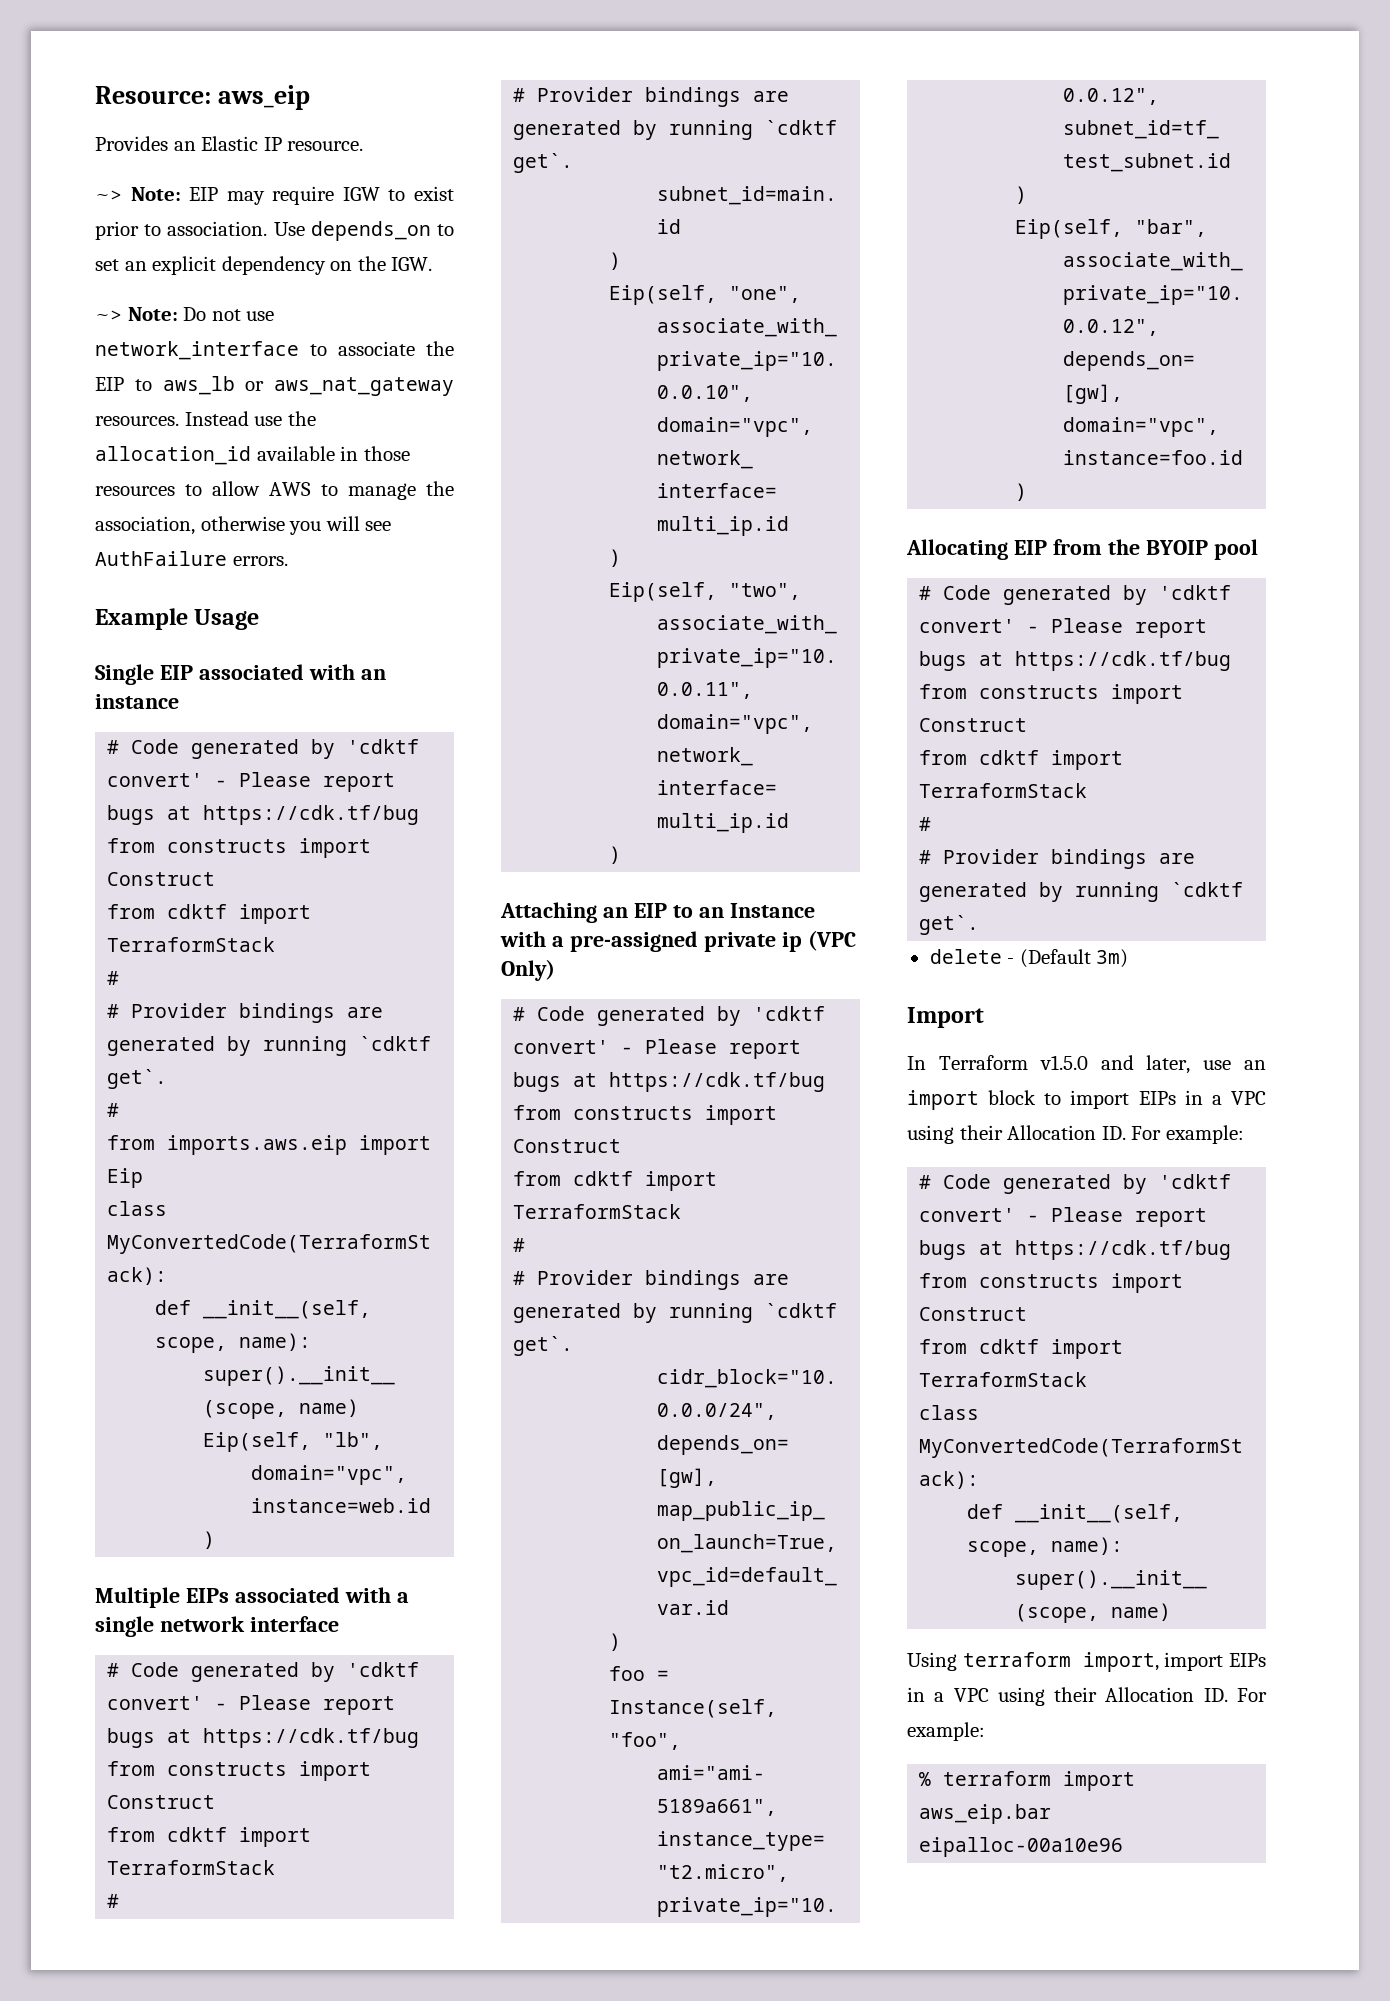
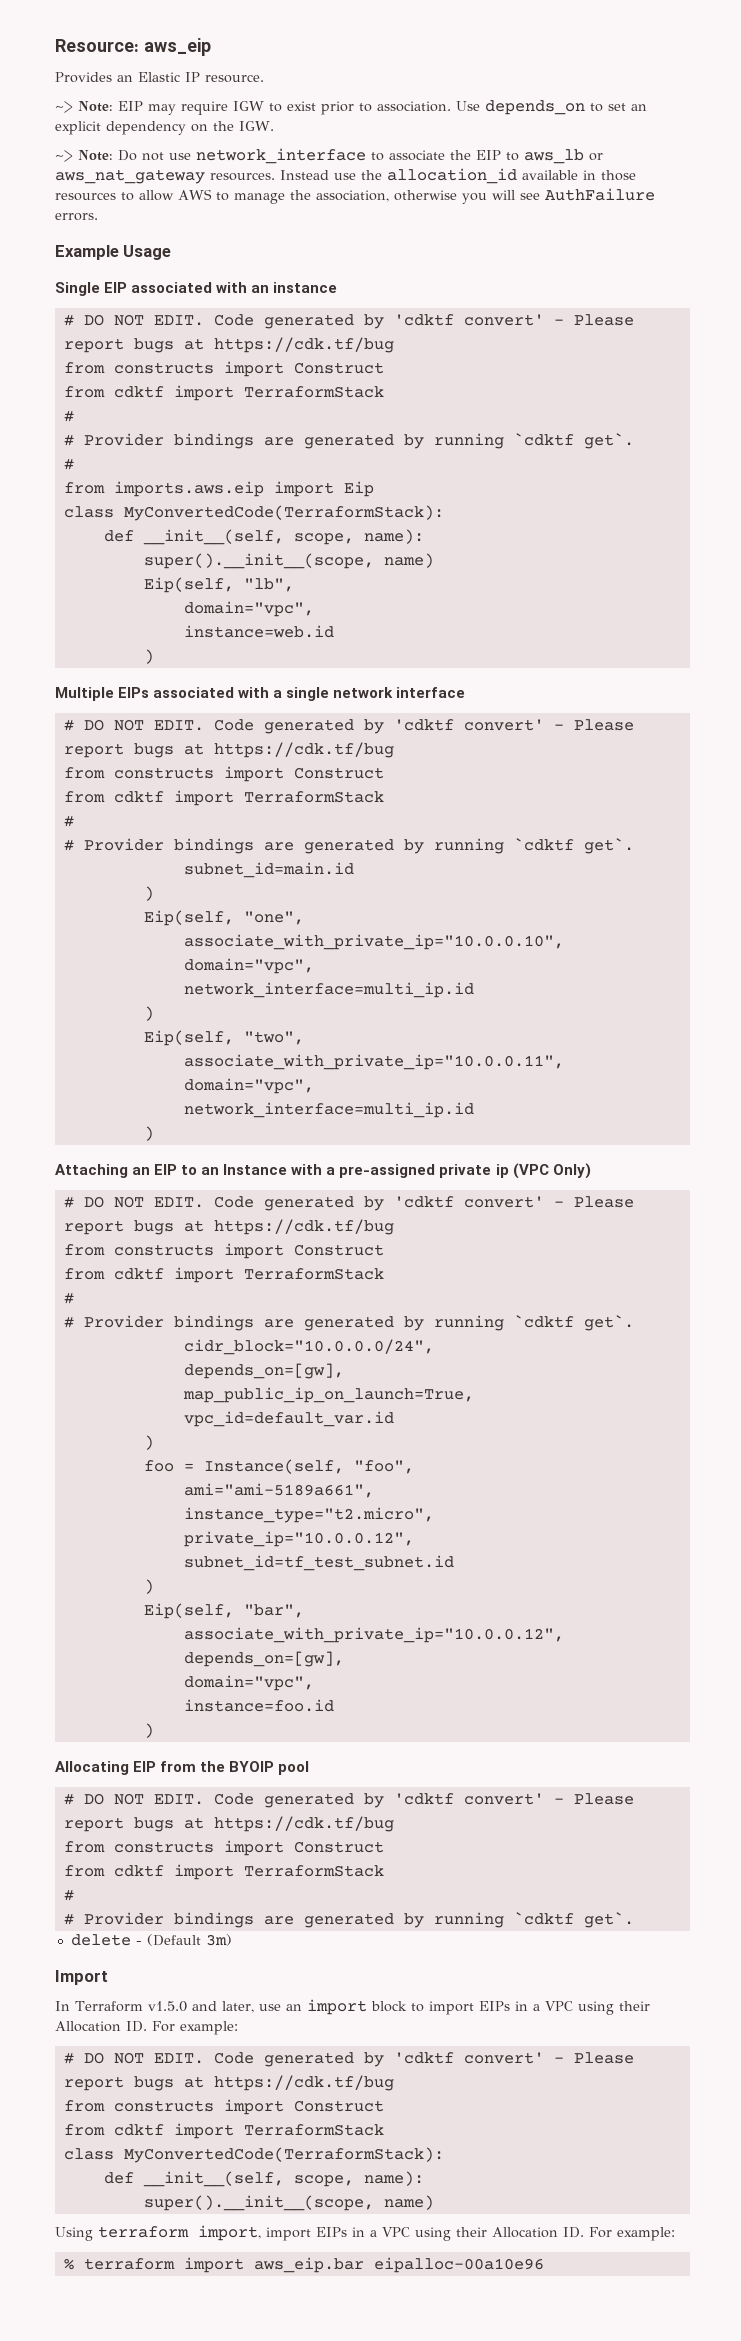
  Single EIP associated with an instance
- # Code generated by 'cdktf convert' - Please report bugs at https://cdk.tf/bug
+ # DO NOT EDIT. Code generated by 'cdktf convert' - Please report bugs at https://cdk.tf/bug
  Multiple EIPs associated with a single network interface
- # Code generated by 'cdktf convert' - Please report bugs at https://cdk.tf/bug
+ # DO NOT EDIT. Code generated by 'cdktf convert' - Please report bugs at https://cdk.tf/bug
  Attaching an EIP to an Instance with a pre-assigned private ip (VPC Only)
- # Code generated by 'cdktf convert' - Please report bugs at https://cdk.tf/bug
+ # DO NOT EDIT. Code generated by 'cdktf convert' - Please report bugs at https://cdk.tf/bug
  Allocating EIP from the BYOIP pool
- # Code generated by 'cdktf convert' - Please report bugs at https://cdk.tf/bug
+ # DO NOT EDIT. Code generated by 'cdktf convert' - Please report bugs at https://cdk.tf/bug
  In Terraform v1.5.0 and later, use an import block to import EIPs in a VPC using their Allocation ID. For example:
- # Code generated by 'cdktf convert' - Please report bugs at https://cdk.tf/bug
+ # DO NOT EDIT. Code generated by 'cdktf convert' - Please report bugs at https://cdk.tf/bug

